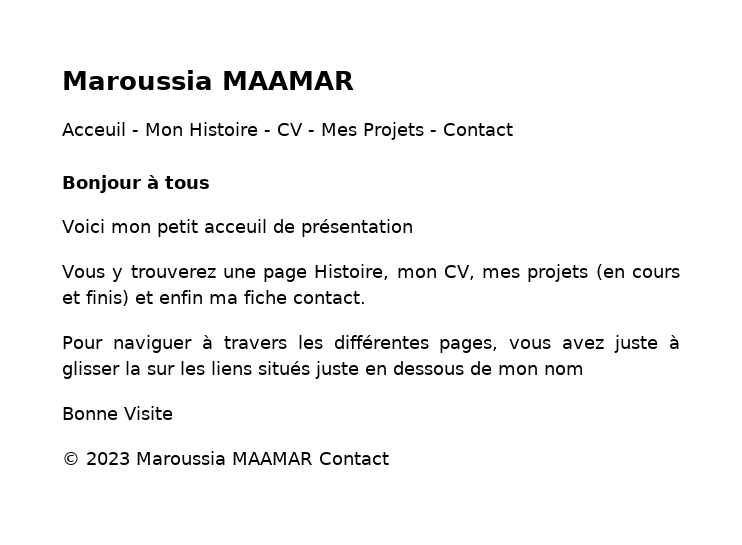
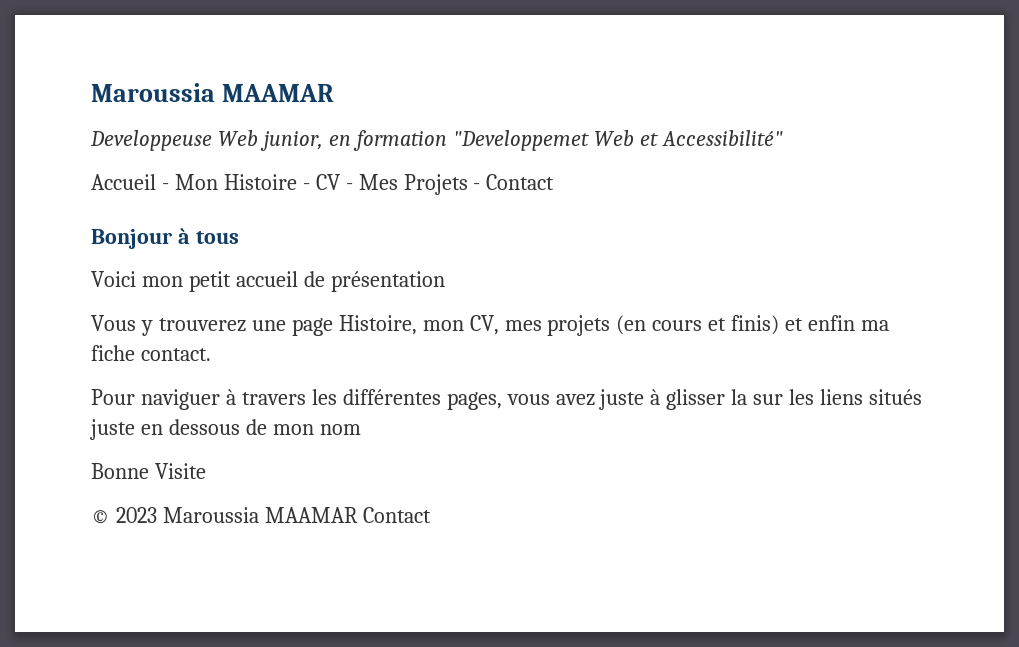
- Acceuil - Mon Histoire - CV - Mes Projets - Contact
+ Developpeuse Web junior, en formation "Developpemet Web et Accessibilité"
+ Accueil - Mon Histoire - CV - Mes Projets - Contact
- Voici mon petit acceuil de présentation
+ Voici mon petit accueil de présentation

